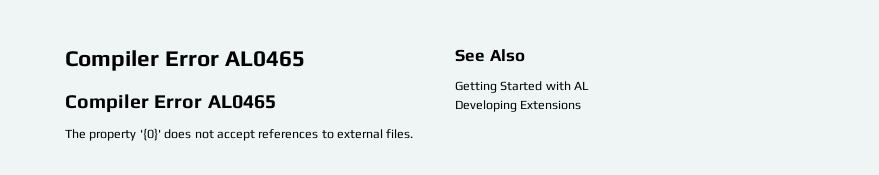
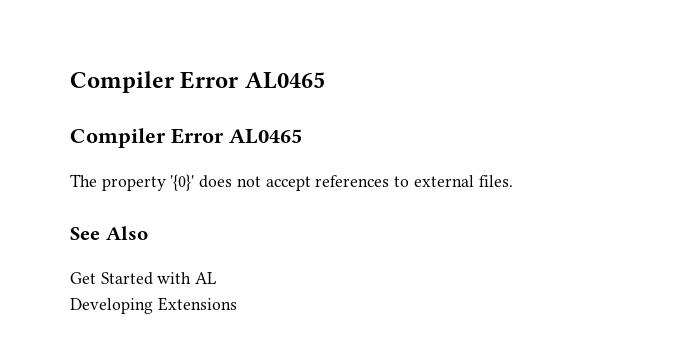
- Getting Started with AL
+ Get Started with AL

